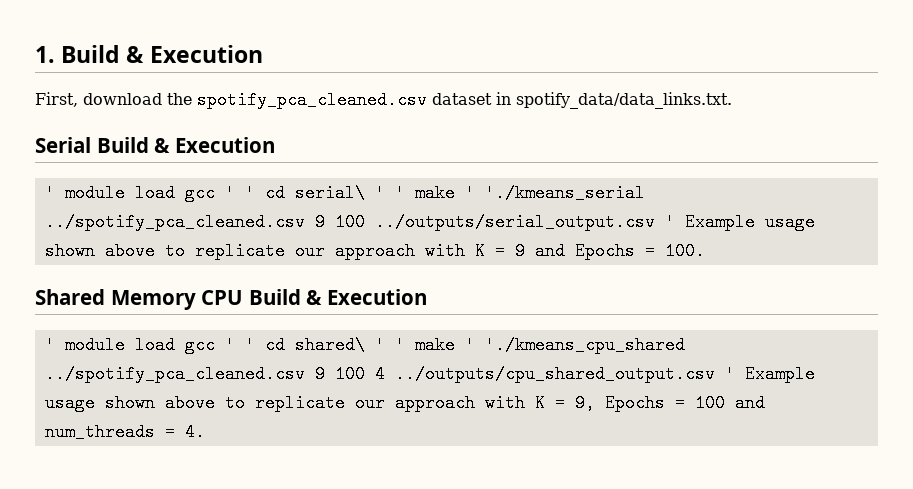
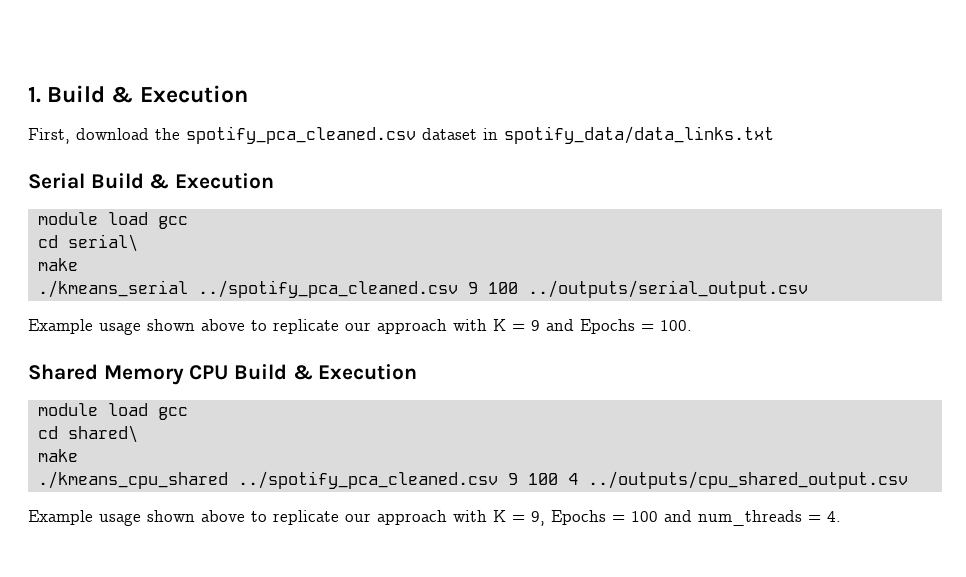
- First, download the spotify_pca_cleaned.csv dataset in spotify_data/data_links.txt.
+ First, download the spotify_pca_cleaned.csv dataset in spotify_data/data_links.txt
  Serial Build & Execution
- ' module load gcc ' ' cd serial\ ' ' make ' './kmeans_serial ../spotify_pca_cleaned.csv 9 100 ../outputs/serial_output.csv ' Example usage shown above to replicate our approach with K = 9 and Epochs = 100.
+ module load gcc
+ cd serial\
+ make
+ ./kmeans_serial ../spotify_pca_cleaned.csv 9 100 ../outputs/serial_output.csv
+ Example usage shown above to replicate our approach with K = 9 and Epochs = 100.
  Shared Memory CPU Build & Execution
- ' module load gcc ' ' cd shared\ ' ' make ' './kmeans_cpu_shared ../spotify_pca_cleaned.csv 9 100 4 ../outputs/cpu_shared_output.csv ' Example usage shown above to replicate our approach with K = 9, Epochs = 100 and num_threads = 4.
+ module load gcc
+ cd shared\
+ make
+ ./kmeans_cpu_shared ../spotify_pca_cleaned.csv 9 100 4 ../outputs/cpu_shared_output.csv
+ Example usage shown above to replicate our approach with K = 9, Epochs = 100 and num_threads = 4.

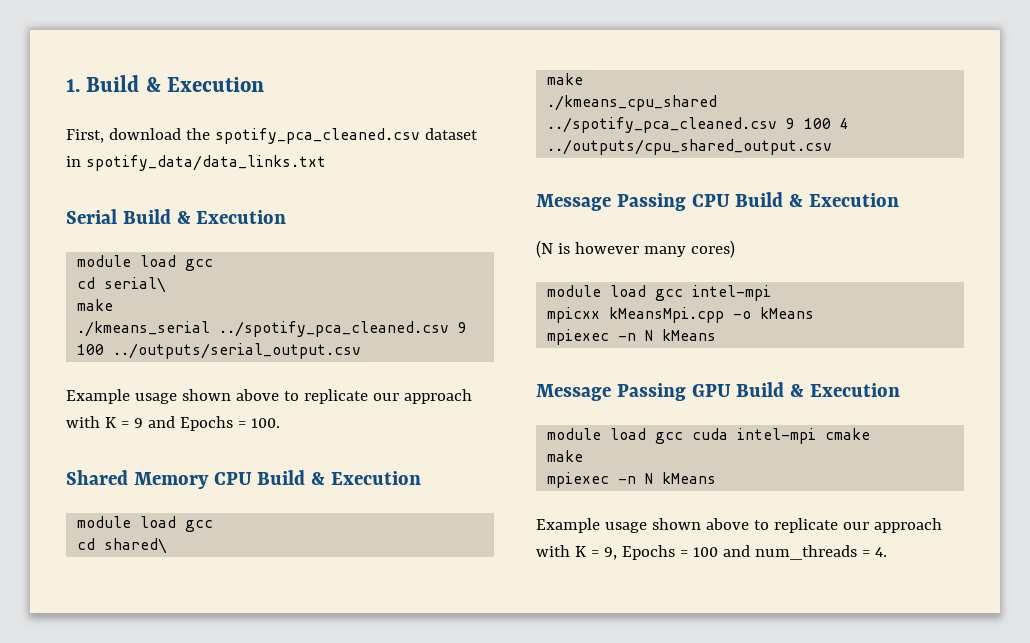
+ Message Passing CPU Build & Execution
+ (N is however many cores)
+ module load gcc intel-mpi
+ mpicxx kMeansMpi.cpp -o kMeans
+ mpiexec -n N kMeans
+ Message Passing GPU Build & Execution
+ module load gcc cuda intel-mpi cmake
+ make
+ mpiexec -n N kMeans

